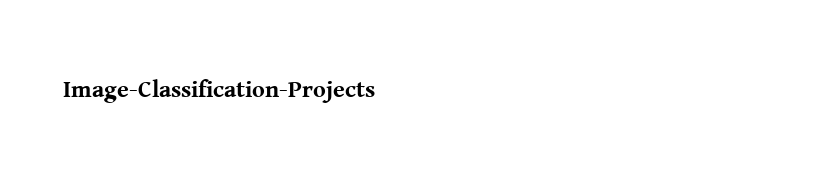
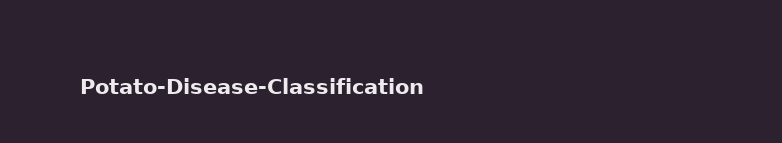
- Image-Classification-Projects
+ Potato-Disease-Classification

